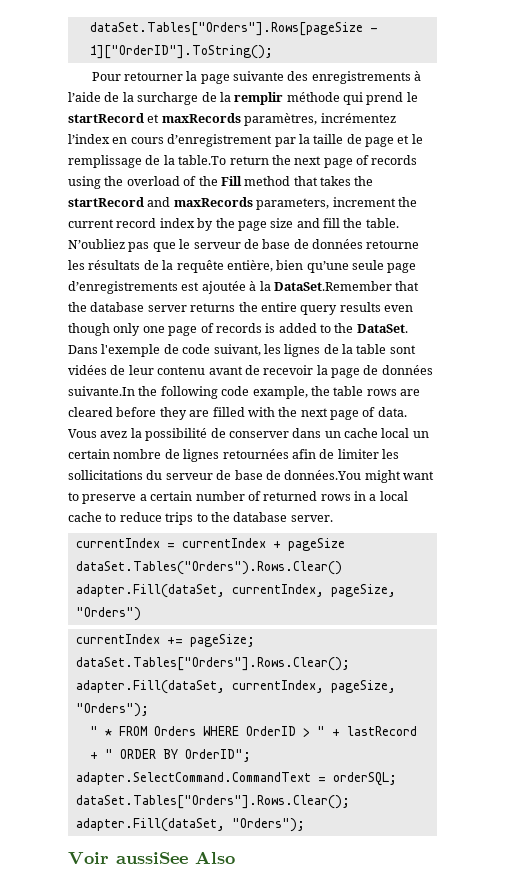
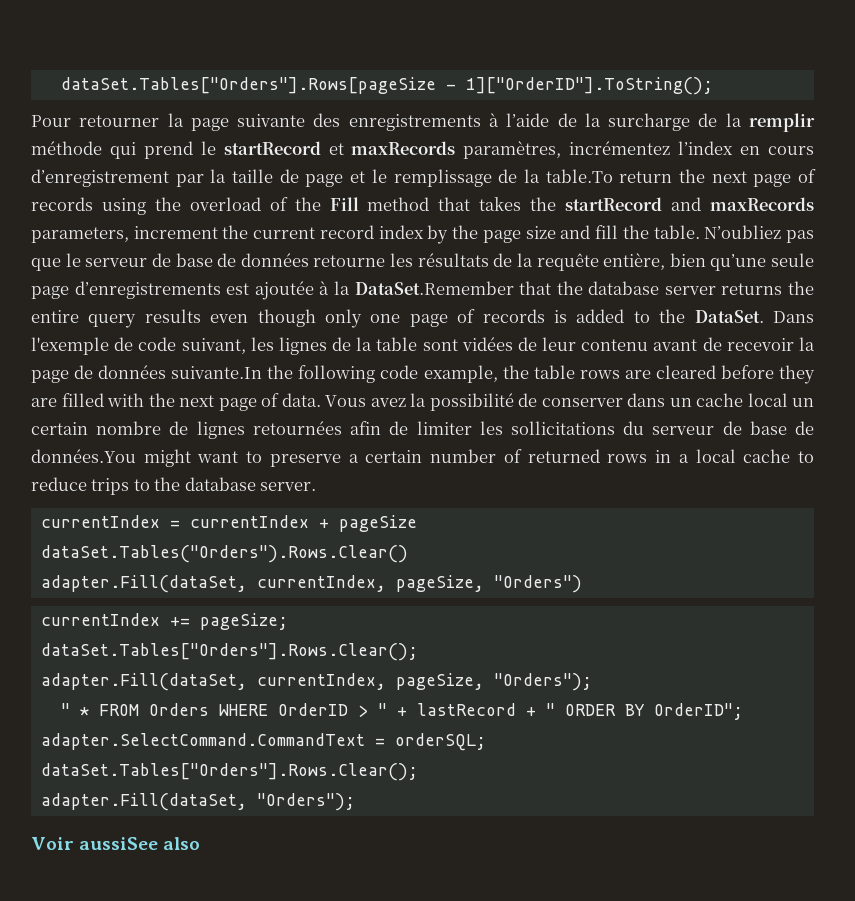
- Voir aussiSee Also
+ Voir aussiSee also

